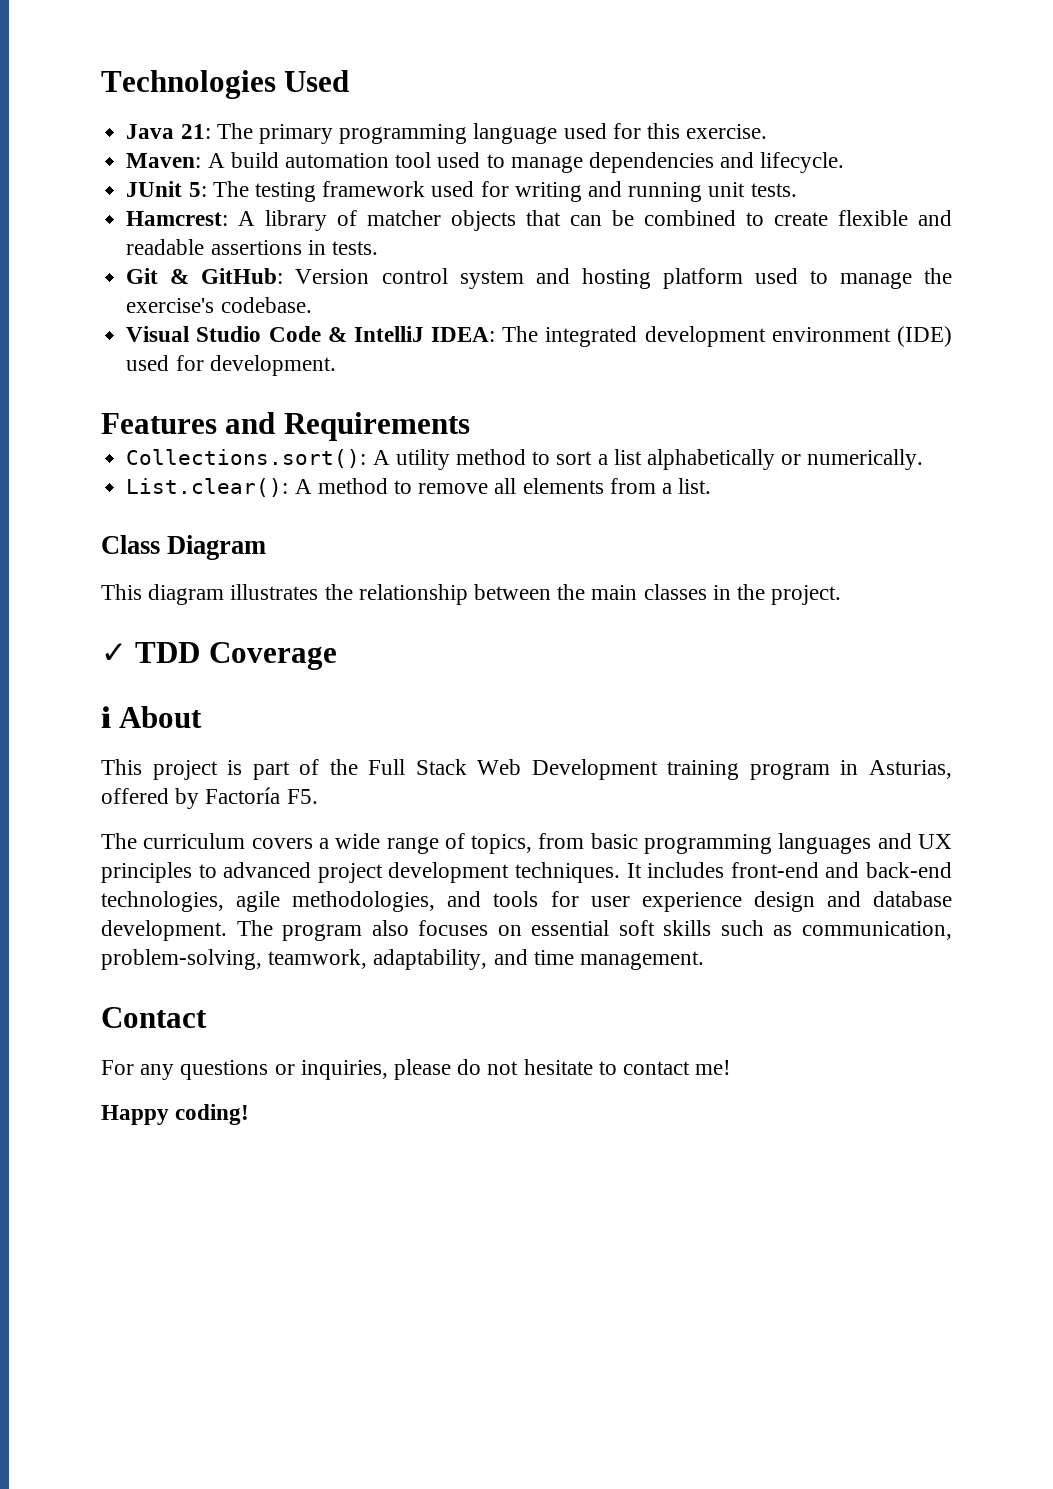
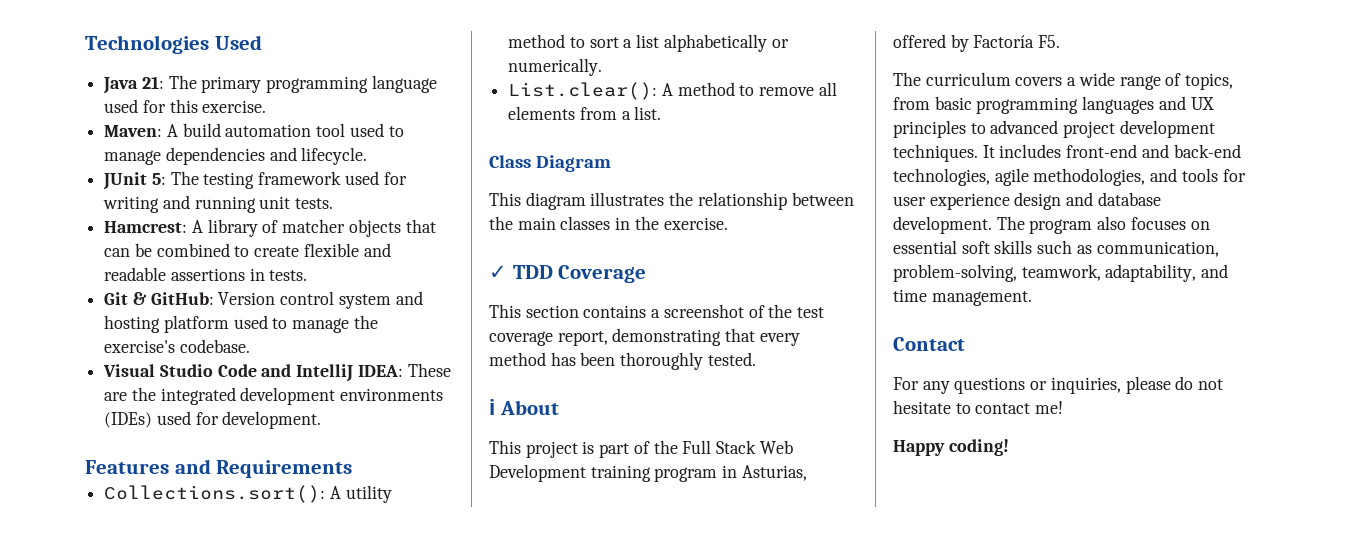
- Visual Studio Code & IntelliJ IDEA: The integrated development environment (IDE) used for development.
+ Visual Studio Code and IntelliJ IDEA: These are the integrated development environments (IDEs) used for development.
- This diagram illustrates the relationship between the main classes in the project.
+ This diagram illustrates the relationship between the main classes in the exercise.
+ This section contains a screenshot of the test coverage report, demonstrating that every method has been thoroughly tested.

